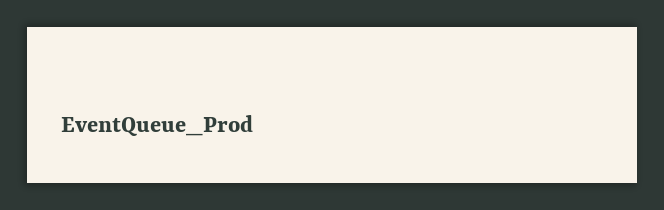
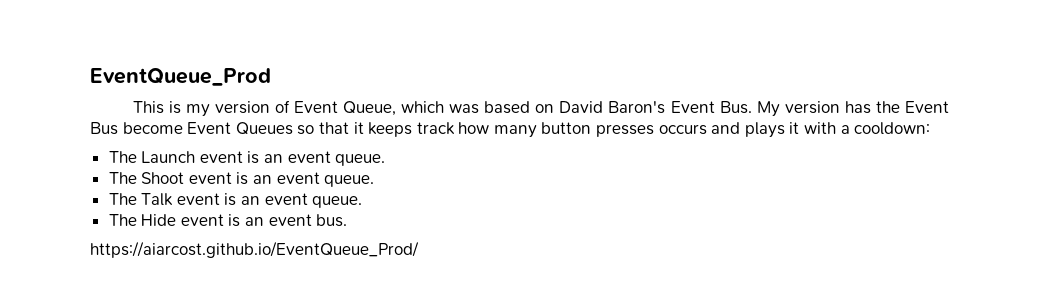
+ This is my version of Event Queue, which was based on David Baron's Event Bus. My version has the Event Bus become Event Queues so that it keeps track how many button presses occurs and plays it with a cooldown:
+ The Launch event is an event queue.
+ The Shoot event is an event queue.
+ The Talk event is an event queue.
+ The Hide event is an event bus.
+ https://aiarcost.github.io/EventQueue_Prod/

